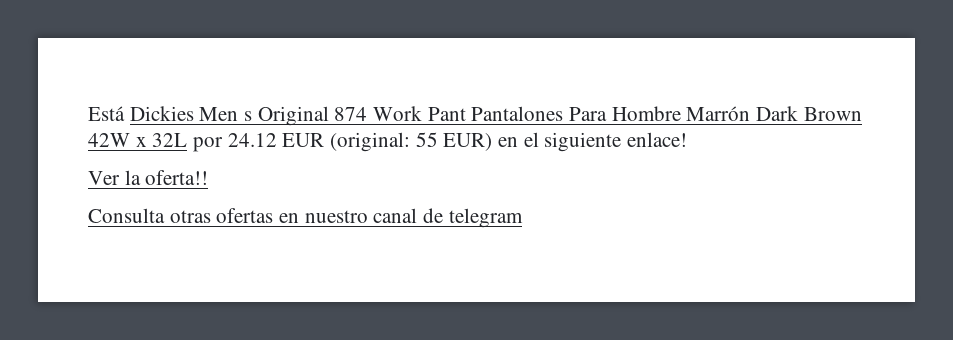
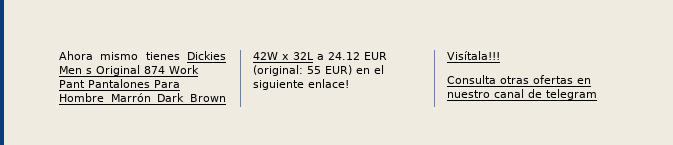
- Está Dickies Men s Original 874 Work Pant Pantalones Para Hombre Marrón Dark Brown 42W x 32L por 24.12 EUR (original: 55 EUR) en el siguiente enlace!
+ Ahora mismo tienes Dickies Men s Original 874 Work Pant Pantalones Para Hombre Marrón Dark Brown 42W x 32L a 24.12 EUR (original: 55 EUR) en el siguiente enlace!
- Ver la oferta!!
+ Visítala!!!

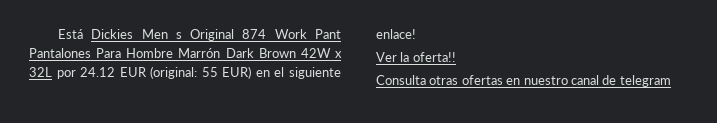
- Ahora mismo tienes Dickies Men s Original 874 Work Pant Pantalones Para Hombre Marrón Dark Brown 42W x 32L a 24.12 EUR (original: 55 EUR) en el siguiente enlace!
+ Está Dickies Men s Original 874 Work Pant Pantalones Para Hombre Marrón Dark Brown 42W x 32L por 24.12 EUR (original: 55 EUR) en el siguiente enlace!
- Visítala!!!
+ Ver la oferta!!

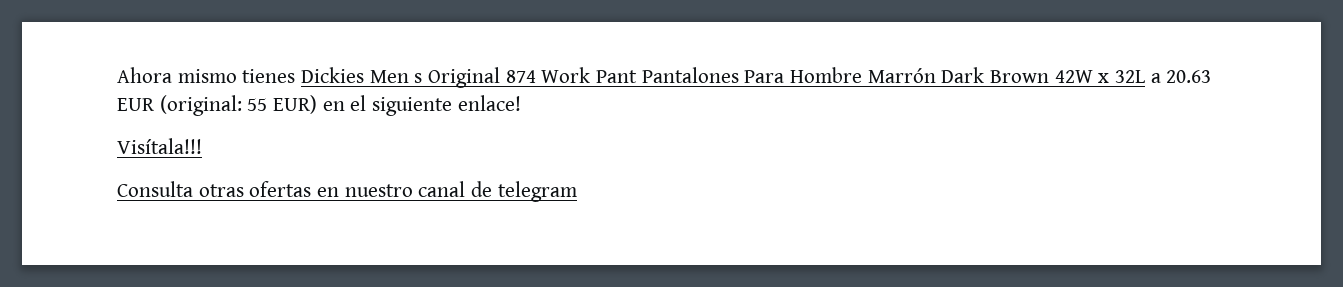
- Está Dickies Men s Original 874 Work Pant Pantalones Para Hombre Marrón Dark Brown 42W x 32L por 24.12 EUR (original: 55 EUR) en el siguiente enlace!
+ Ahora mismo tienes Dickies Men s Original 874 Work Pant Pantalones Para Hombre Marrón Dark Brown 42W x 32L a 20.63 EUR (original: 55 EUR) en el siguiente enlace!
- Ver la oferta!!
+ Visítala!!!

